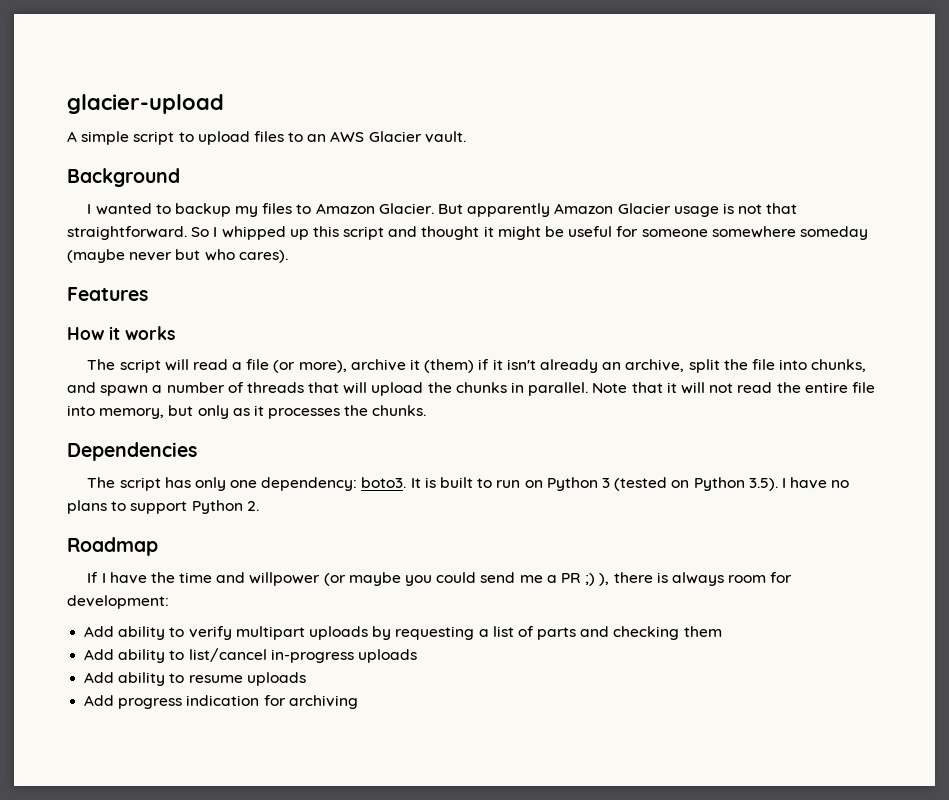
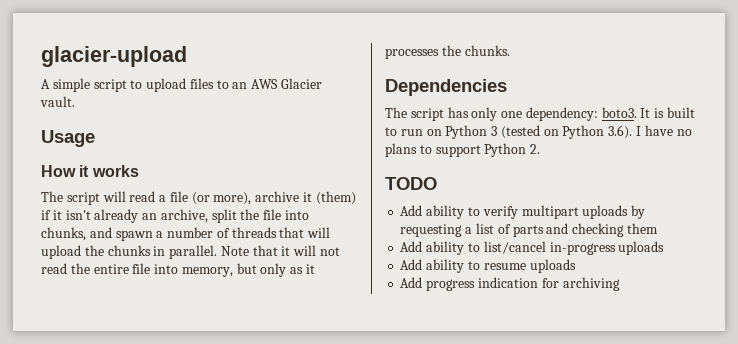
- Background
- I wanted to backup my files to Amazon Glacier. But apparently Amazon Glacier usage is not that straightforward. So I whipped up this script and thought it might be useful for someone somewhere someday (maybe never but who cares).
- Features
+ Usage
- It is built to run on Python 3 (tested on Python 3.5). I have no plans to support Python 2.
+ It is built to run on Python 3 (tested on Python 3.6). I have no plans to support Python 2.
- Roadmap
- If I have the time and willpower (or maybe you could send me a PR ;) ), there is always room for development:
+ TODO

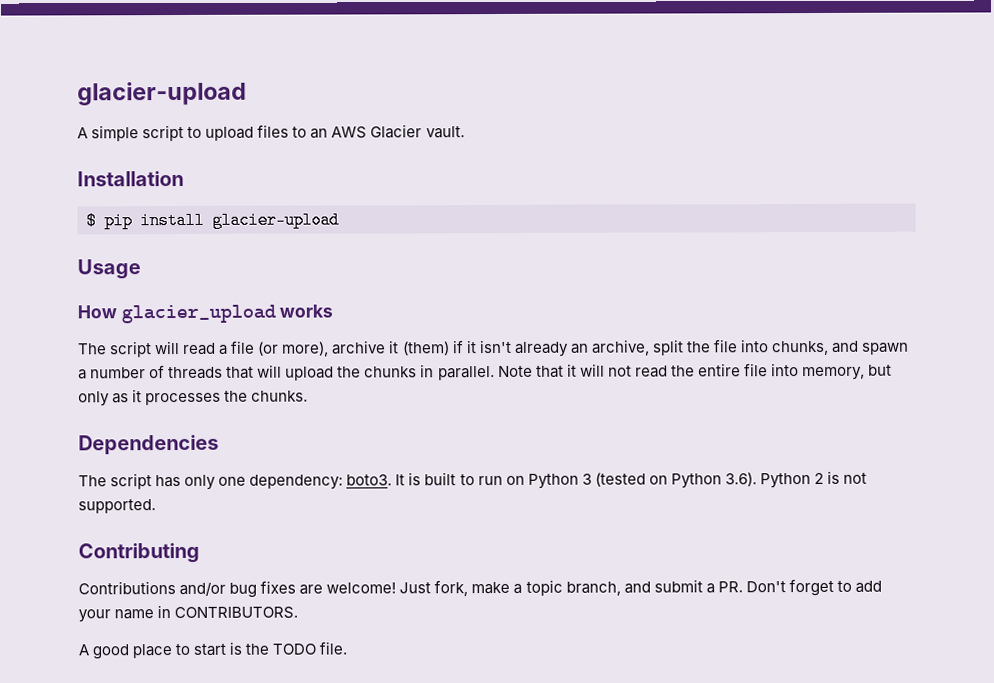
+ Installation
+ $ pip install glacier-upload
- How it works
+ How glacier_upload works
- It is built to run on Python 3 (tested on Python 3.6). I have no plans to support Python 2.
- TODO
- Add ability to verify multipart uploads by requesting a list of parts and checking them
- Add ability to list/cancel in-progress uploads
- Add ability to resume uploads
- Add progress indication for archiving
+ It is built to run on Python 3 (tested on Python 3.6). Python 2 is not supported.
+ Contributing
+ Contributions and/or bug fixes are welcome! Just fork, make a topic branch, and submit a PR. Don't forget to add your name in CONTRIBUTORS.
+ A good place to start is the TODO file.

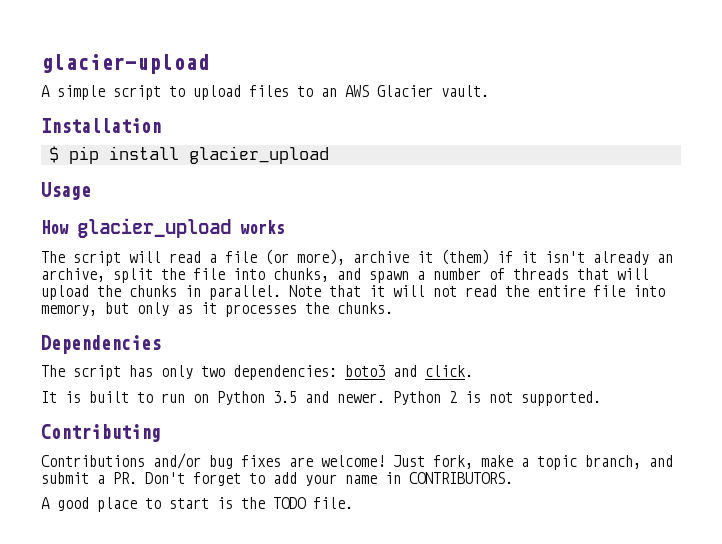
- $ pip install glacier-upload
+ $ pip install glacier_upload
- The script has only one dependency: boto3. It is built to run on Python 3 (tested on Python 3.6). Python 2 is not supported.
+ The script has only two dependencies: boto3 and click.
+ It is built to run on Python 3.5 and newer. Python 2 is not supported.

